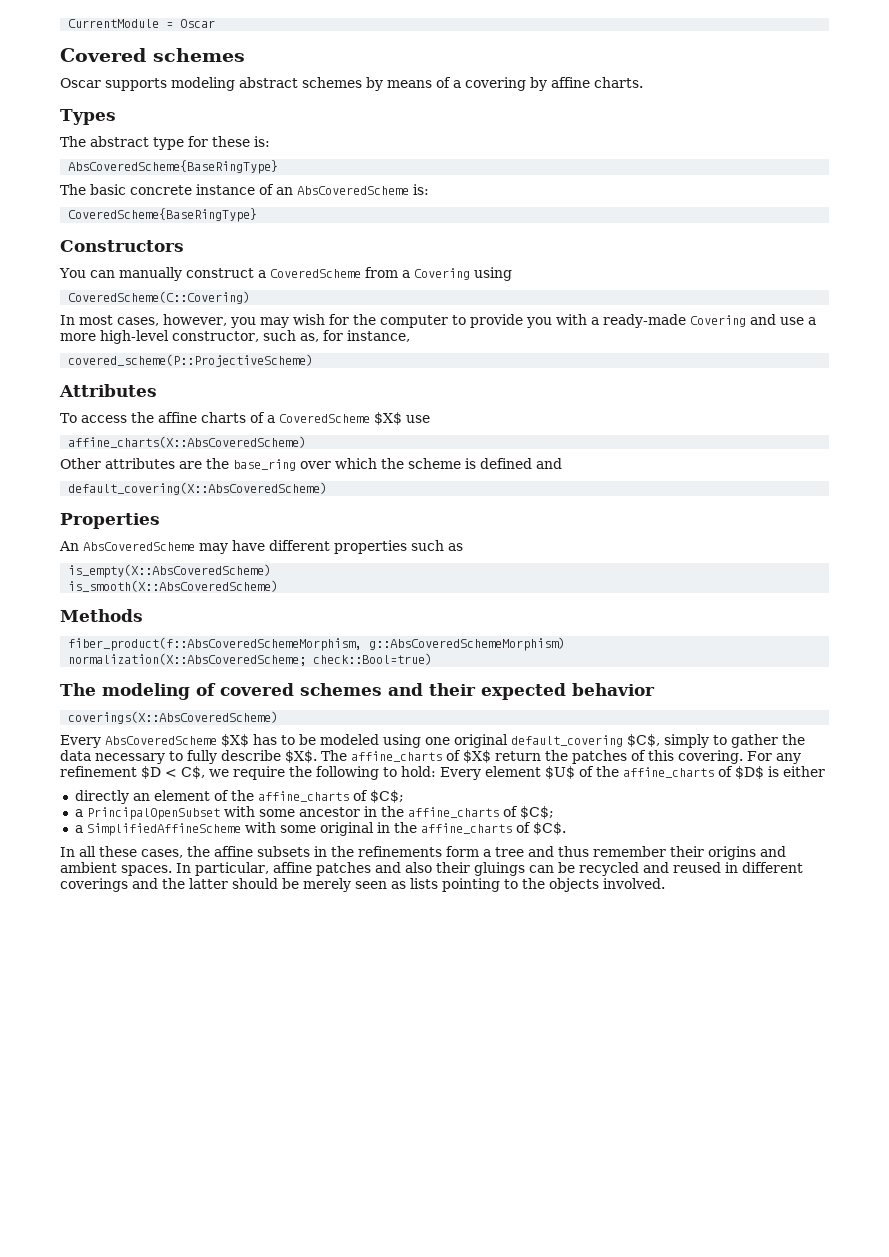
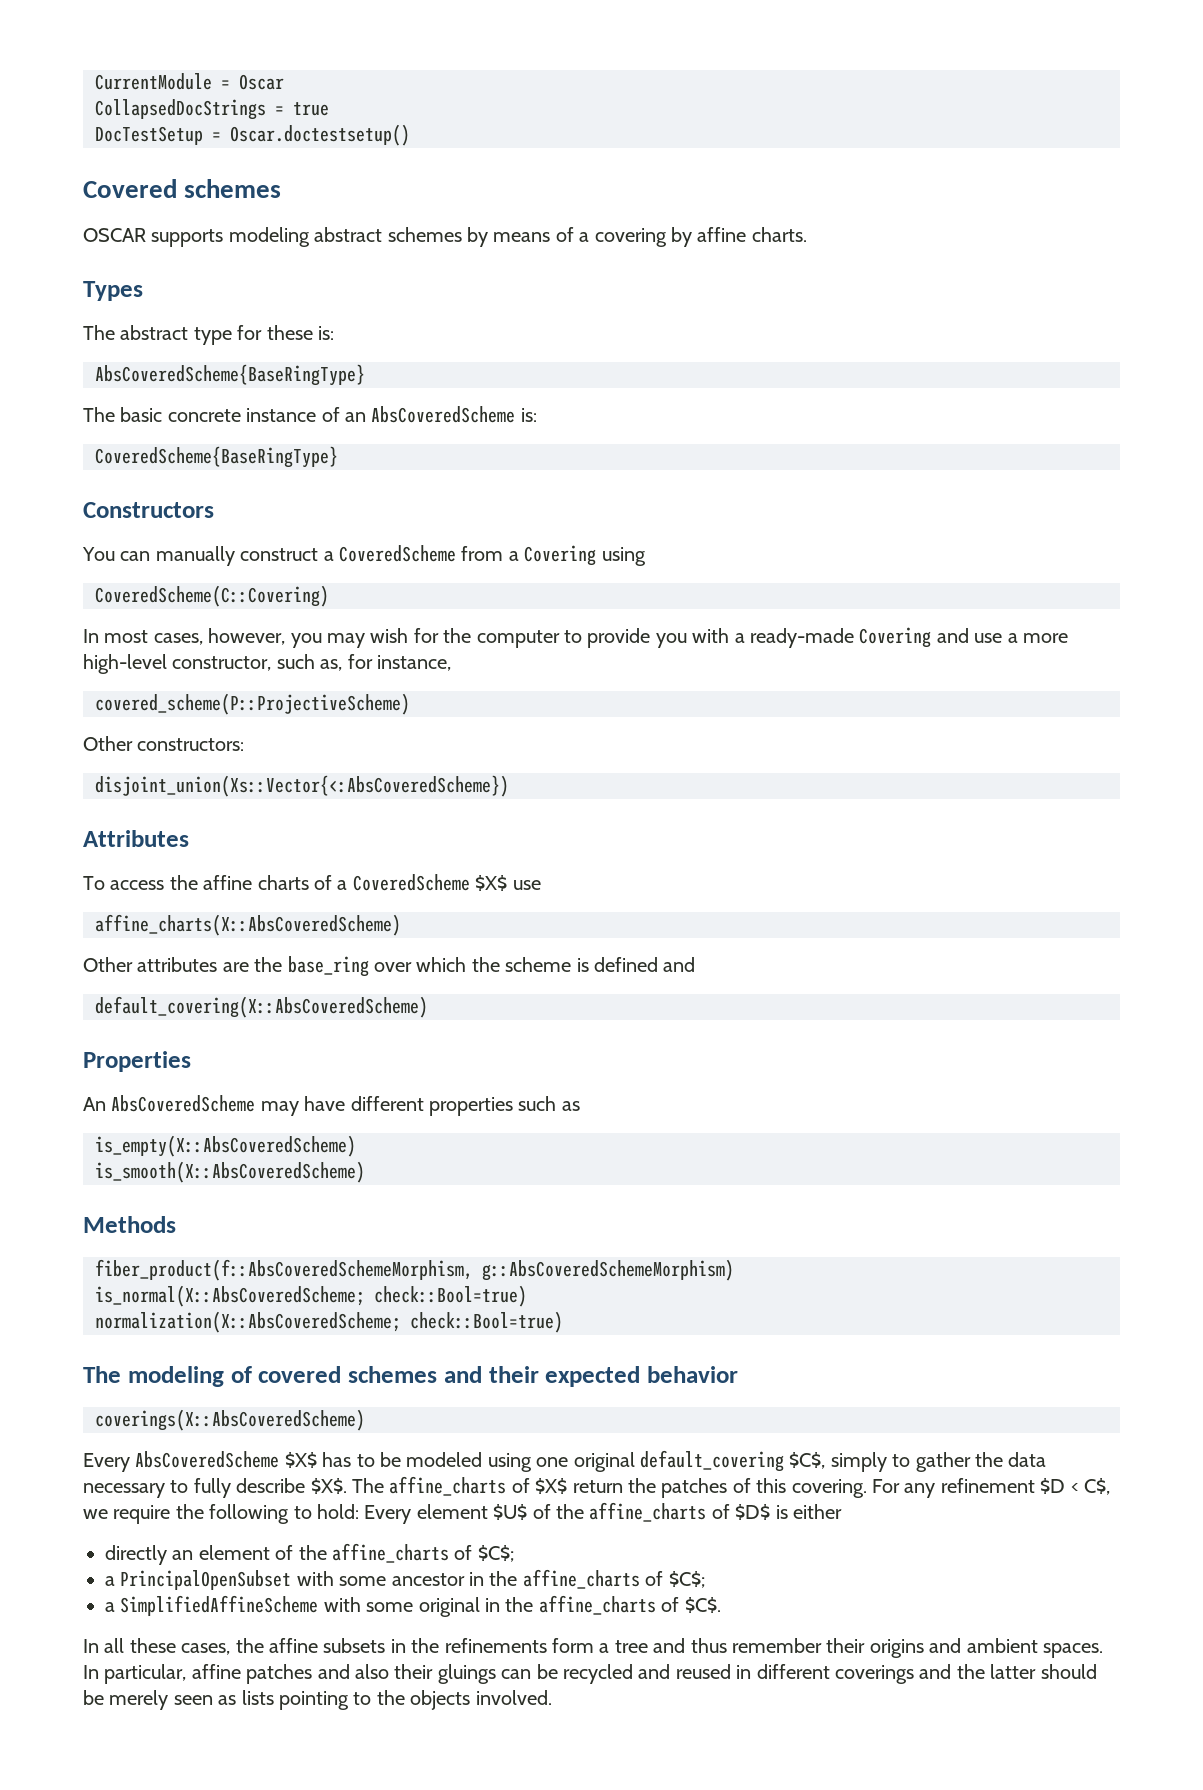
+ CollapsedDocStrings = true
+ DocTestSetup = Oscar.doctestsetup()
- Oscar supports modeling abstract schemes by means of a covering by affine charts.
+ OSCAR supports modeling abstract schemes by means of a covering by affine charts.
+ Other constructors:
+ disjoint_union(Xs::Vector{<:AbsCoveredScheme})
+ is_normal(X::AbsCoveredScheme; check::Bool=true)

